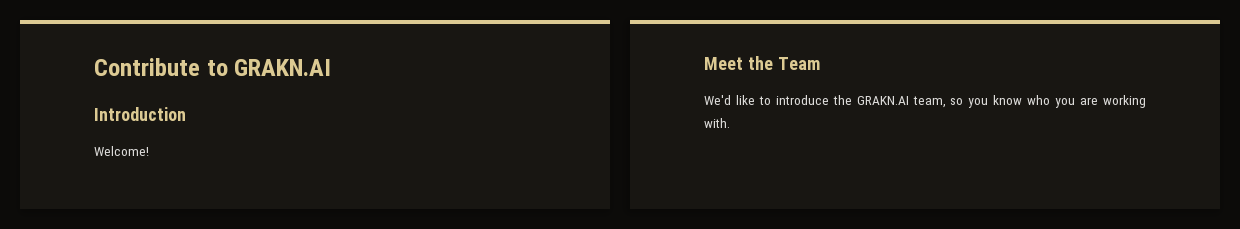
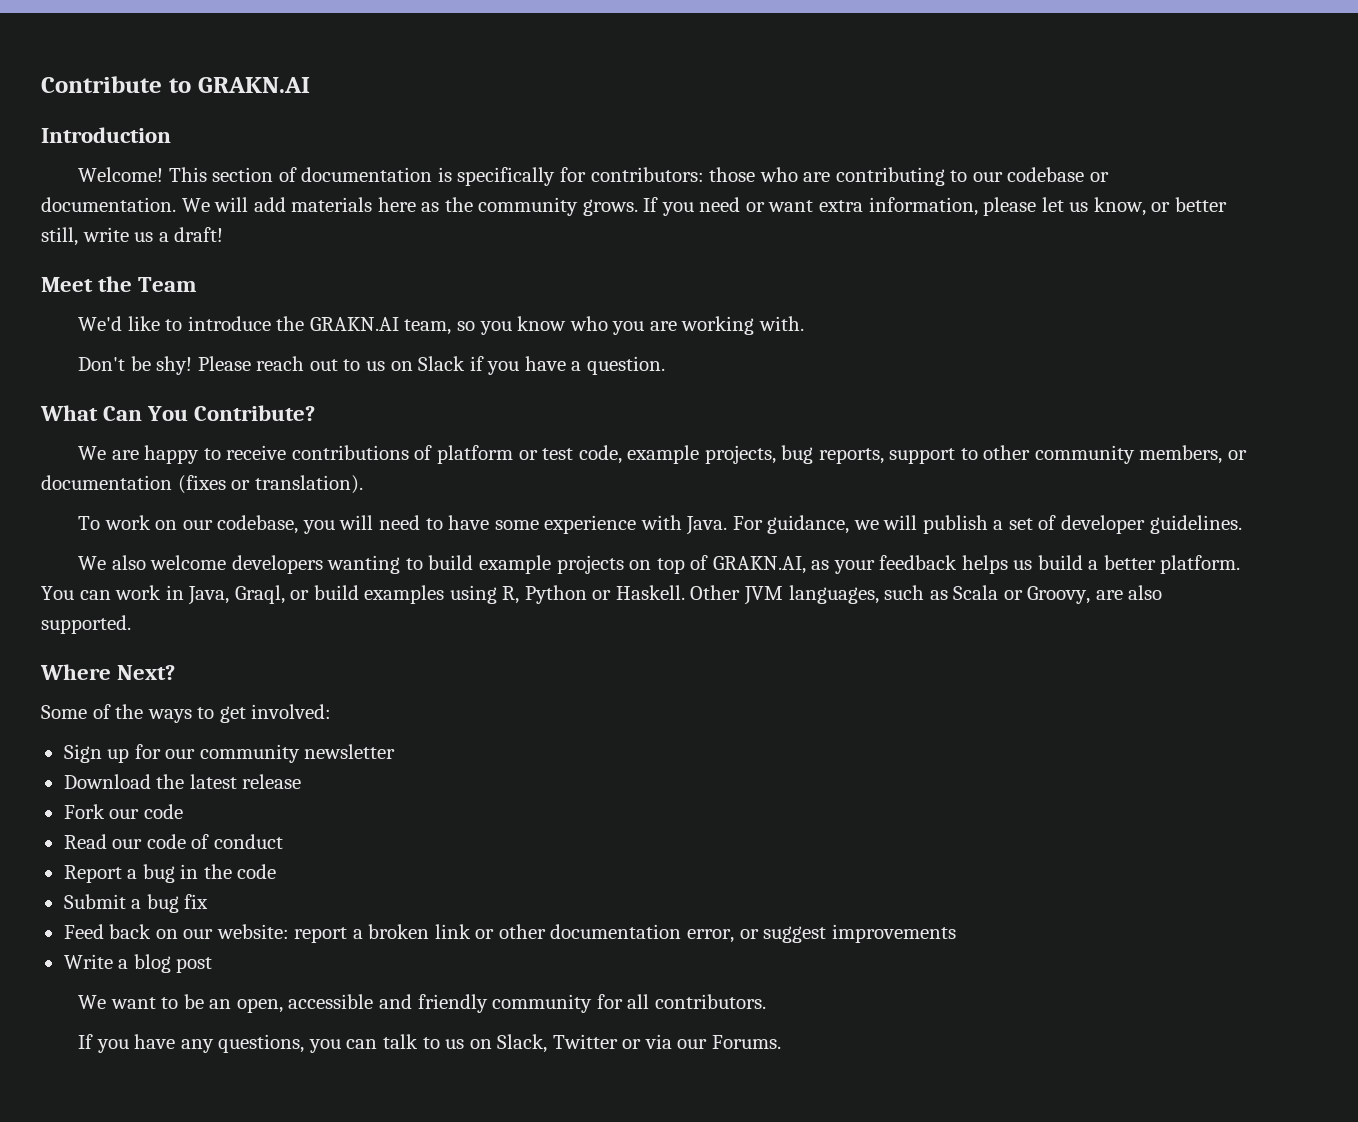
+ This section of documentation is specifically for contributors: those who are contributing to our codebase or documentation. We will add materials here as the community grows. If you need or want extra information, please let us know, or better still, write us a draft!
+ Don't be shy! Please reach out to us on Slack if you have a question.
+ What Can You Contribute?
+ We are happy to receive contributions of platform or test code, example projects, bug reports, support to other community members, or documentation (fixes or translation).
+ To work on our codebase, you will need to have some experience with Java. For guidance, we will publish a set of developer guidelines.
+ We also welcome developers wanting to build example projects on top of GRAKN.AI, as your feedback helps us build a better platform. You can work in Java, Graql, or build examples using R, Python or Haskell. Other JVM languages, such as Scala or Groovy, are also supported.
+ Where Next?
+ Some of the ways to get involved:
+ Sign up for our community newsletter
+ Download the latest release
+ Fork our code
+ Read our code of conduct
+ Report a bug in the code
+ Submit a bug fix
+ Feed back on our website: report a broken link or other documentation error, or suggest improvements
+ Write a blog post
+ We want to be an open, accessible and friendly community for all contributors.
+ If you have any questions, you can talk to us on Slack, Twitter or via our Forums.

